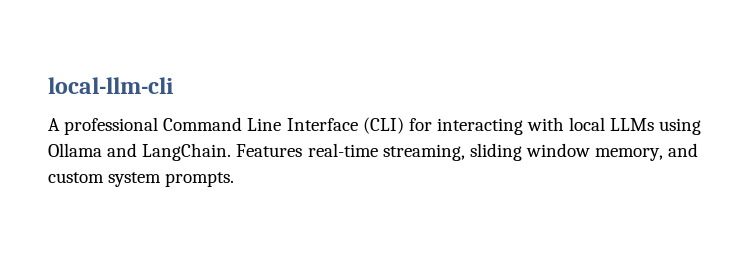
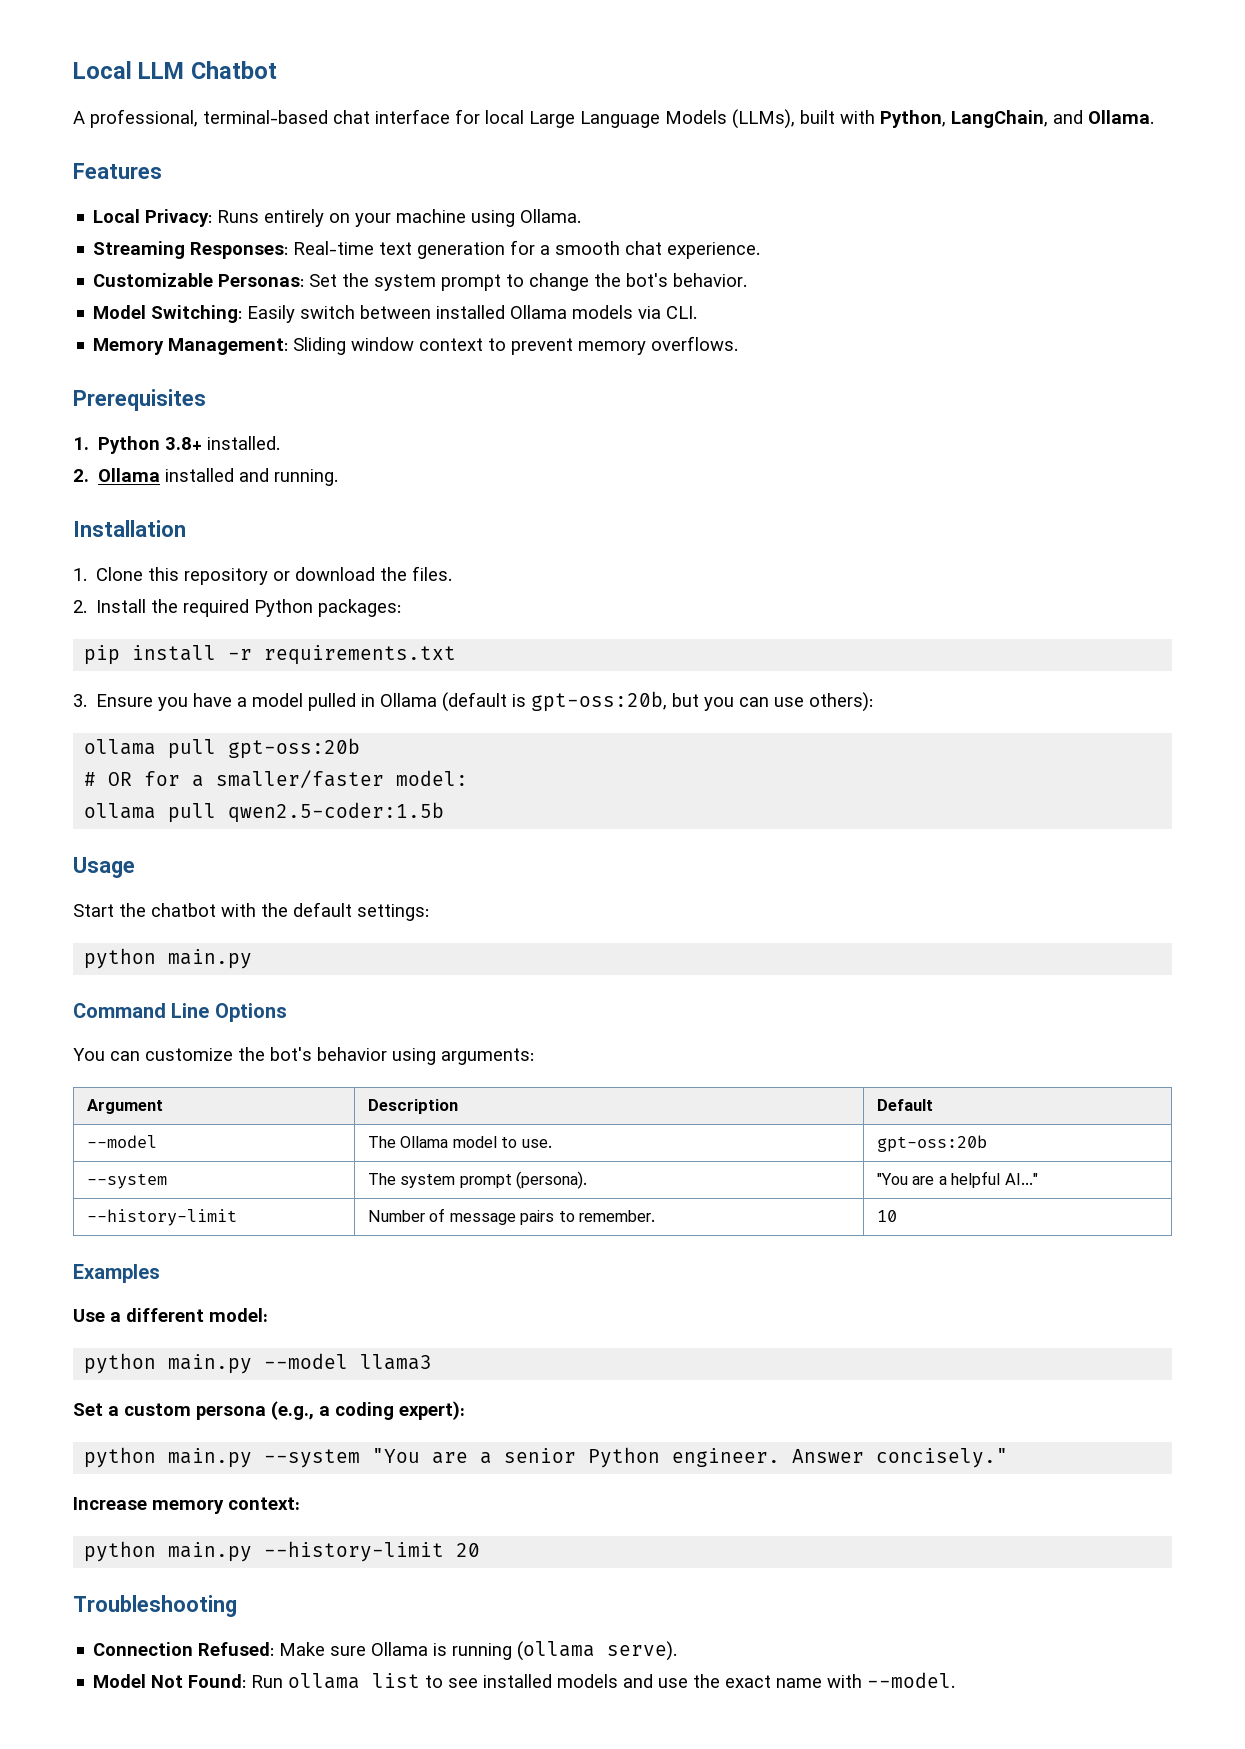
- local-llm-cli
- A professional Command Line Interface (CLI) for interacting with local LLMs using Ollama and LangChain. Features real-time streaming, sliding window memory, and custom system prompts.
+ Local LLM Chatbot
+ A professional, terminal-based chat interface for local Large Language Models (LLMs), built with Python, LangChain, and Ollama.
+ Features
+ Local Privacy: Runs entirely on your machine using Ollama.
+ Streaming Responses: Real-time text generation for a smooth chat experience.
+ Customizable Personas: Set the system prompt to change the bot's behavior.
+ Model Switching: Easily switch between installed Ollama models via CLI.
+ Memory Management: Sliding window context to prevent memory overflows.
+ Prerequisites
+ 1. Python 3.8+ installed.
+ 2. Ollama installed and running.
+ Installation
+ 1. Clone this repository or download the files.
+ 2. Install the required Python packages:
+ pip install -r requirements.txt
+ 3. Ensure you have a model pulled in Ollama (default is gpt-oss:20b, but you can use others):
+ ollama pull gpt-oss:20b
+ # OR for a smaller/faster model:
+ ollama pull qwen2.5-coder:1.5b
+ Usage
+ Start the chatbot with the default settings:
+ python main.py
+ Command Line Options
+ You can customize the bot's behavior using arguments:
+ Argument | Description | Default
+ --model | The Ollama model to use. | gpt-oss:20b
+ --system | The system prompt (persona). | "You are a helpful AI..."
+ --history-limit | Number of message pairs to remember. | 10
+ Examples
+ Use a different model:
+ python main.py --model llama3
+ Set a custom persona (e.g., a coding expert):
+ python main.py --system "You are a senior Python engineer. Answer concisely."
+ Increase memory context:
+ python main.py --history-limit 20
+ Troubleshooting
+ Connection Refused: Make sure Ollama is running (ollama serve).
+ Model Not Found: Run ollama list to see installed models and use the exact name with --model.

